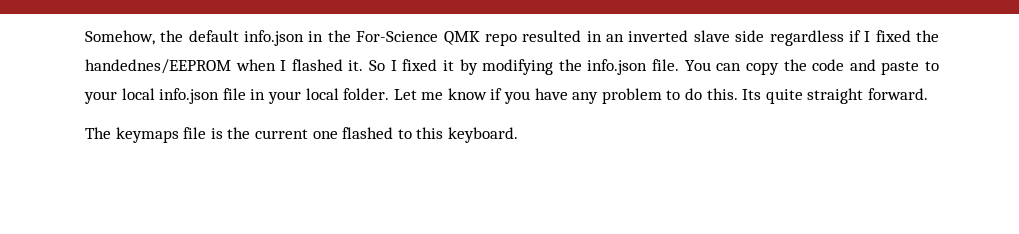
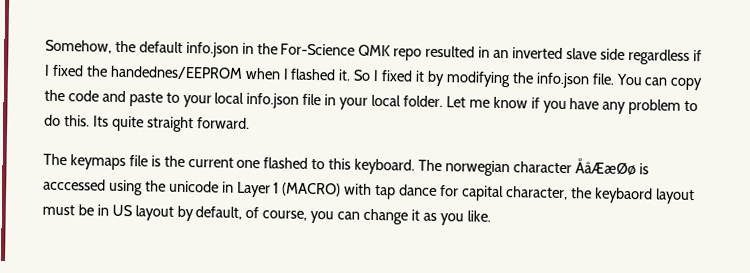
+ The norwegian character ÅåÆæØø is acccessed using the unicode in Layer 1 (MACRO) with tap dance for capital character, the keybaord layout must be in US layout by default, of course, you can change it as you like.

